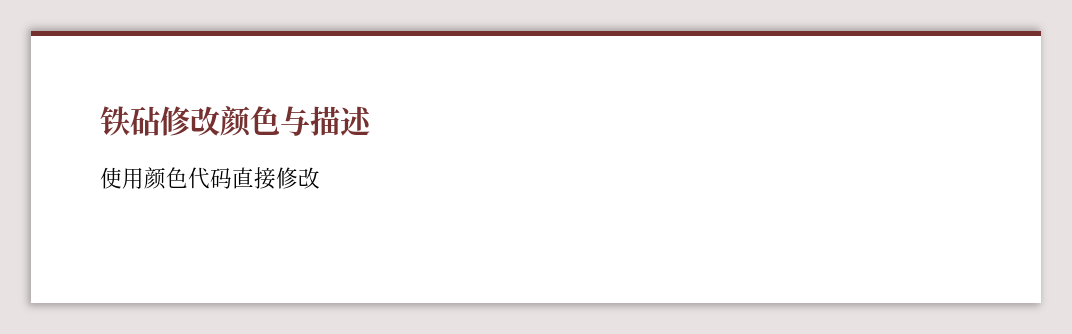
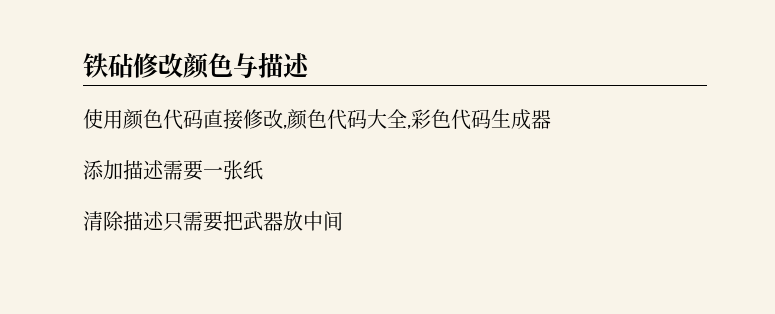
- 使用颜色代码直接修改
+ 使用颜色代码直接修改,颜色代码大全,彩色代码生成器
+ 添加描述需要一张纸
+ 清除描述只需要把武器放中间

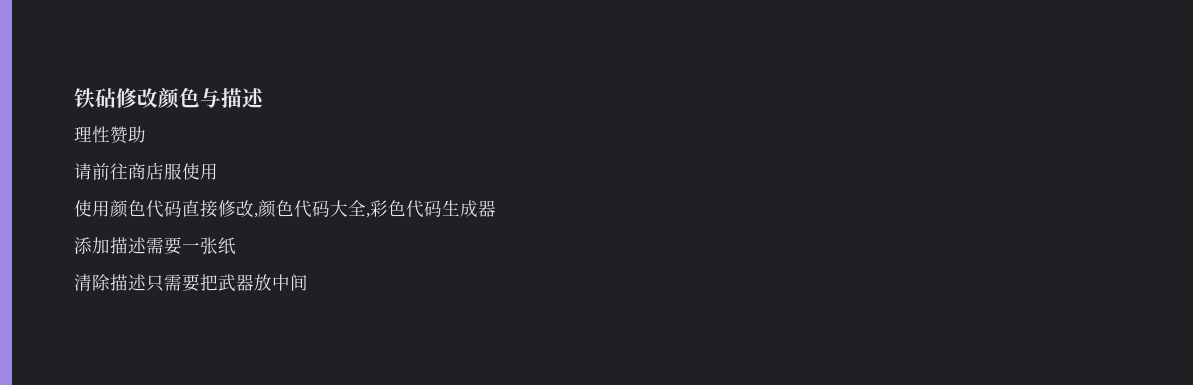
+ 理性赞助
+ 请前往商店服使用

